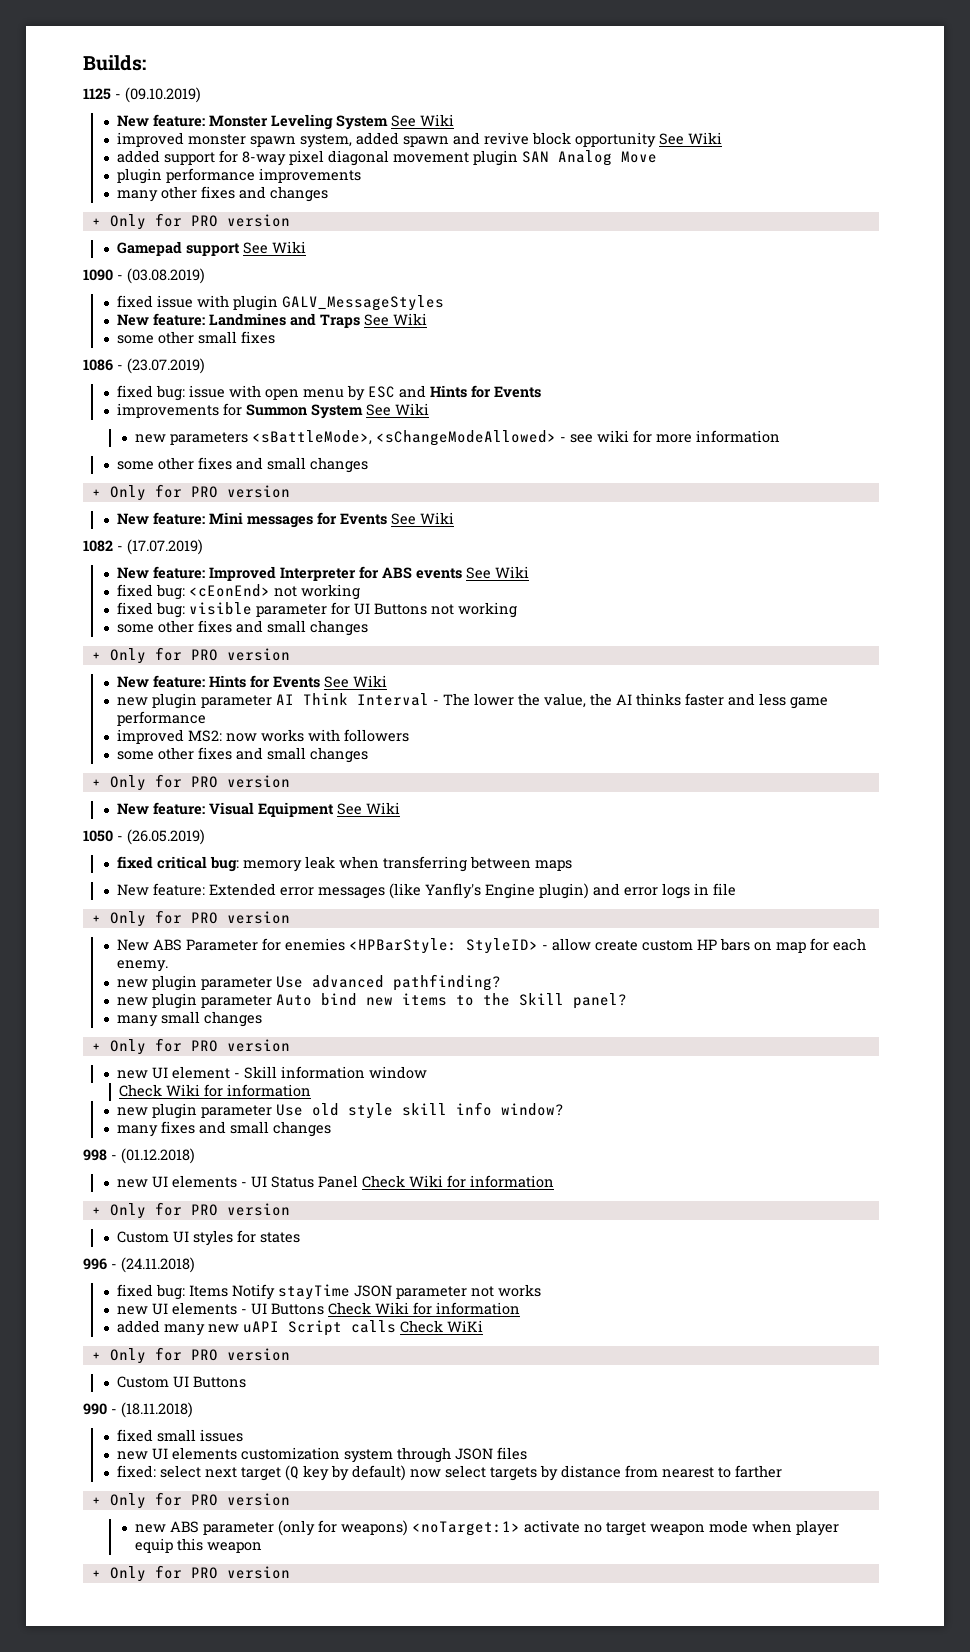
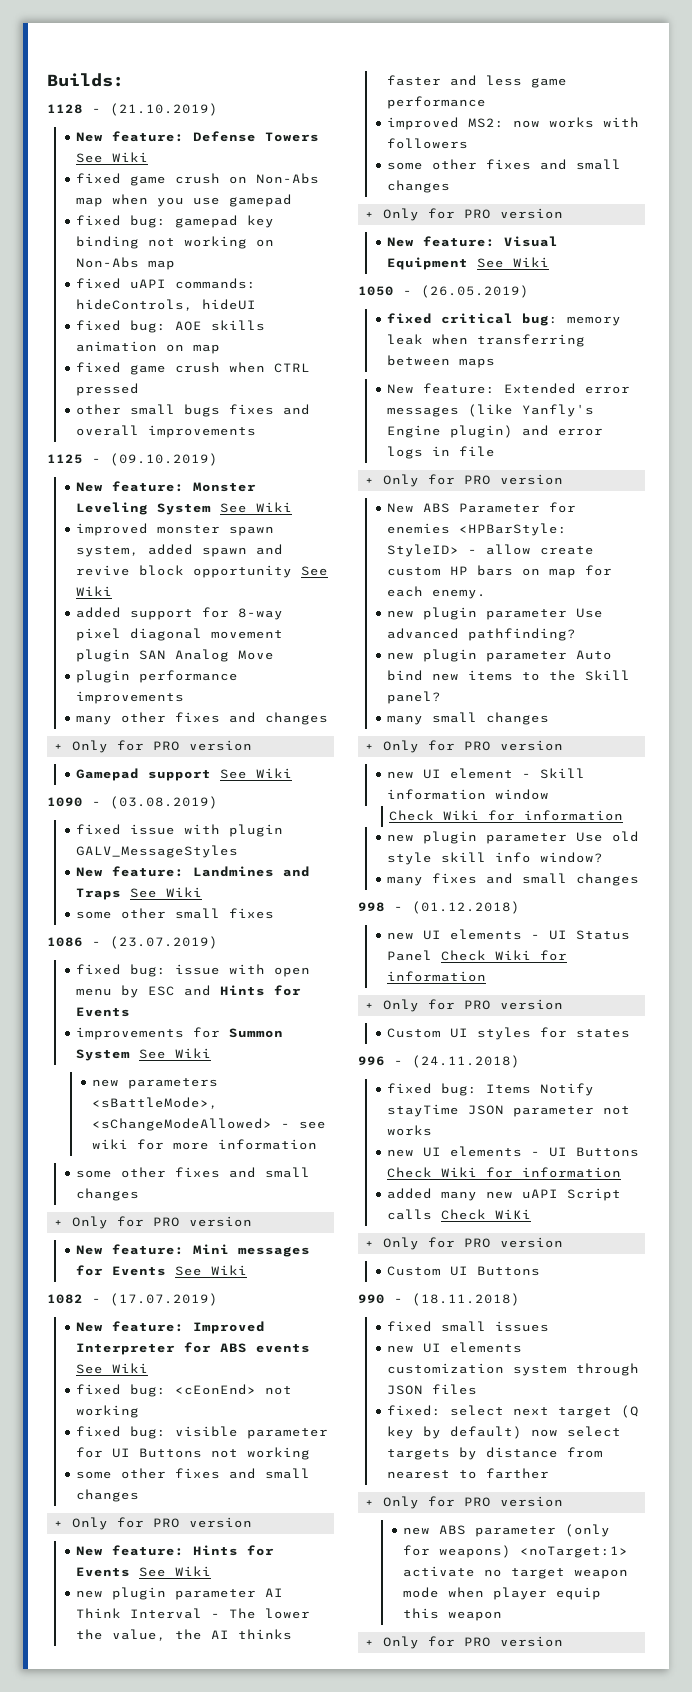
+ 1128 - (21.10.2019)
+ New feature: Defense Towers See Wiki
+ fixed game crush on Non-Abs map when you use gamepad
+ fixed bug: gamepad key binding not working on Non-Abs map
+ fixed uAPI commands: hideControls, hideUI
+ fixed bug: AOE skills animation on map
+ fixed game crush when CTRL pressed
+ other small bugs fixes and overall improvements

